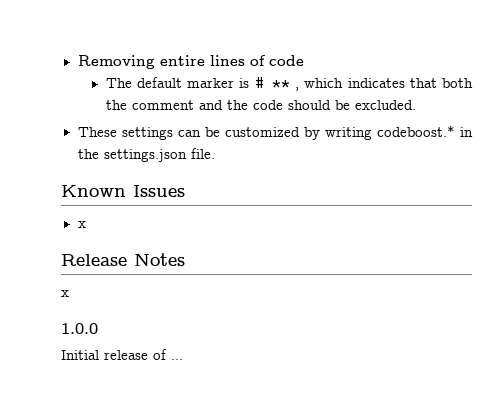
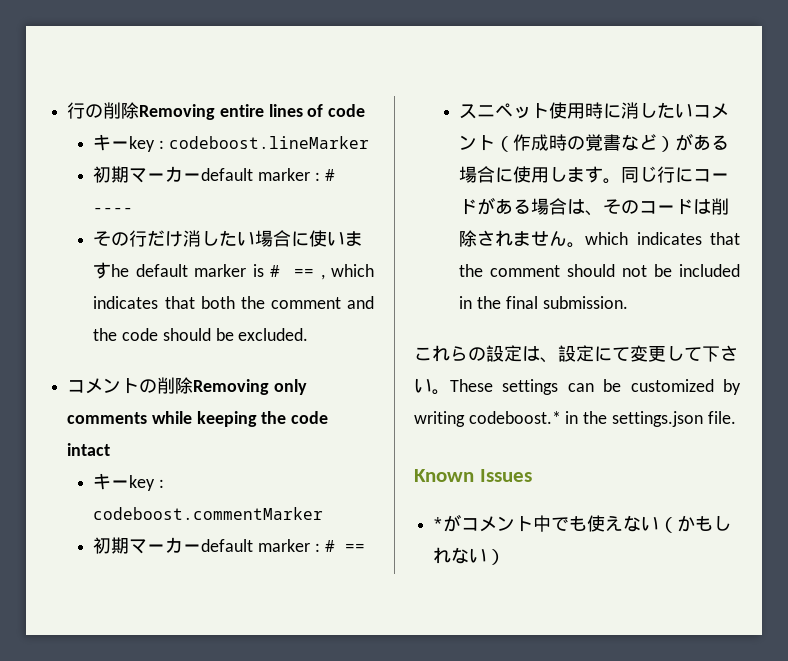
- Removing entire lines of code
+ 行の削除Removing entire lines of code
- The default marker is # ** , which indicates that both the comment and the code should be excluded.
+ キーkey : codeboost.lineMarker
+ 初期マーカーdefault marker : # ----
+ その行だけ消したい場合に使いますhe default marker is # == , which indicates that both the comment and the code should be excluded.
+ コメントの削除Removing only comments while keeping the code intact
+ キーkey : codeboost.commentMarker
+ 初期マーカーdefault marker : # ==
+ スニペット使用時に消したいコメント（作成時の覚書など）がある場合に使用します。同じ行にコードがある場合は、そのコードは削除されません。which indicates that the comment should not be included in the final submission.
+ これらの設定は、設定にて変更して下さい。
  Known Issues
- x
- Release Notes
- x
- 1.0.0
- Initial release of ...
+ *がコメント中でも使えない（かもしれない）

